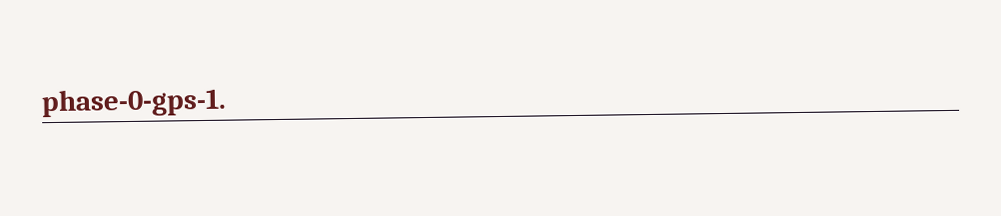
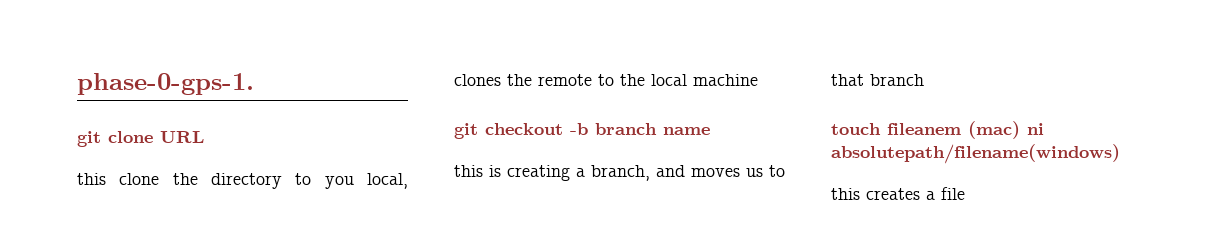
+ git clone URL
+ this clone the directory to you local, clones the remote to the local machine
+ git checkout -b branch name
+ this is creating a branch, and moves us to that branch
+ touch fileanem (mac) ni absolutepath/filename(windows)
+ this creates a file

